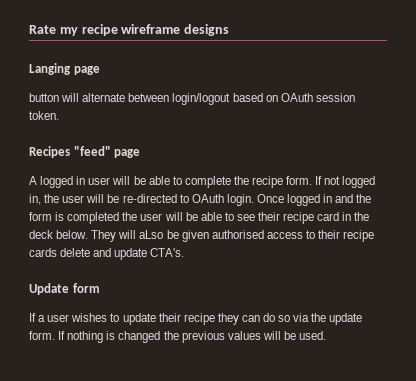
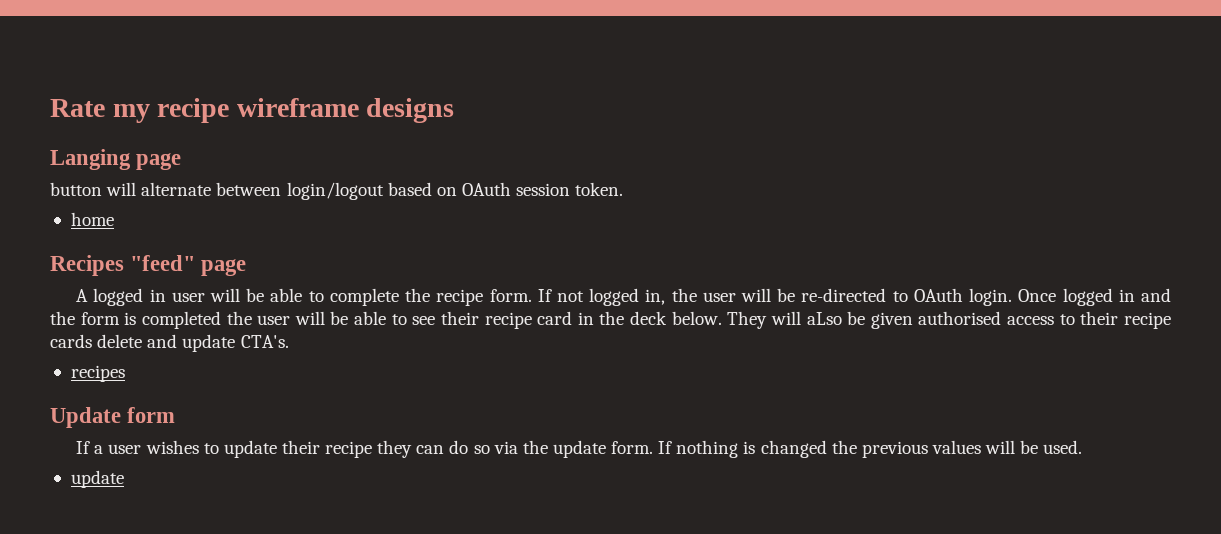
+ home
+ recipes
  If nothing is changed the previous values will be used.
+ update

